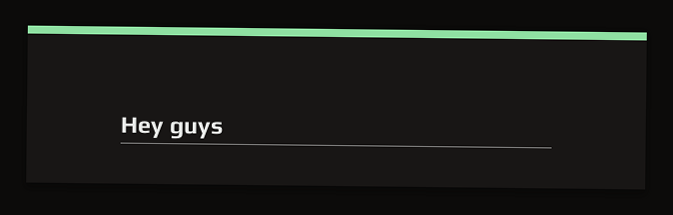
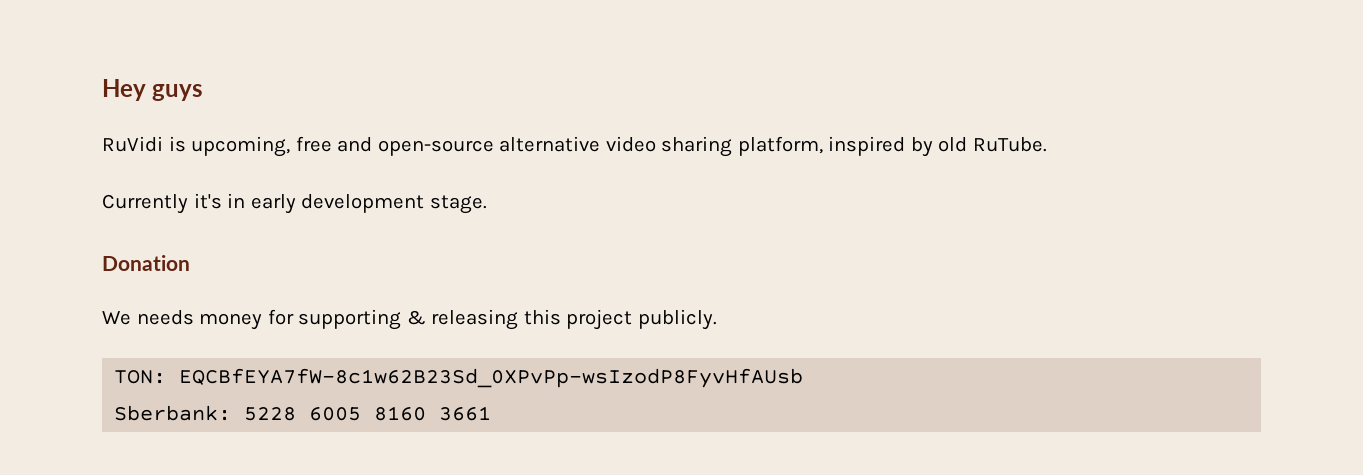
+ RuVidi is upcoming, free and open-source alternative video sharing platform, inspired by old RuTube.
+ Currently it's in early development stage.
+ Donation
+ We needs money for supporting & releasing this project publicly.
+ TON: EQCBfEYA7fW-8c1w62B23Sd_0XPvPp-wsIzodP8FyvHfAUsb
+ Sberbank: 5228 6005 8160 3661

